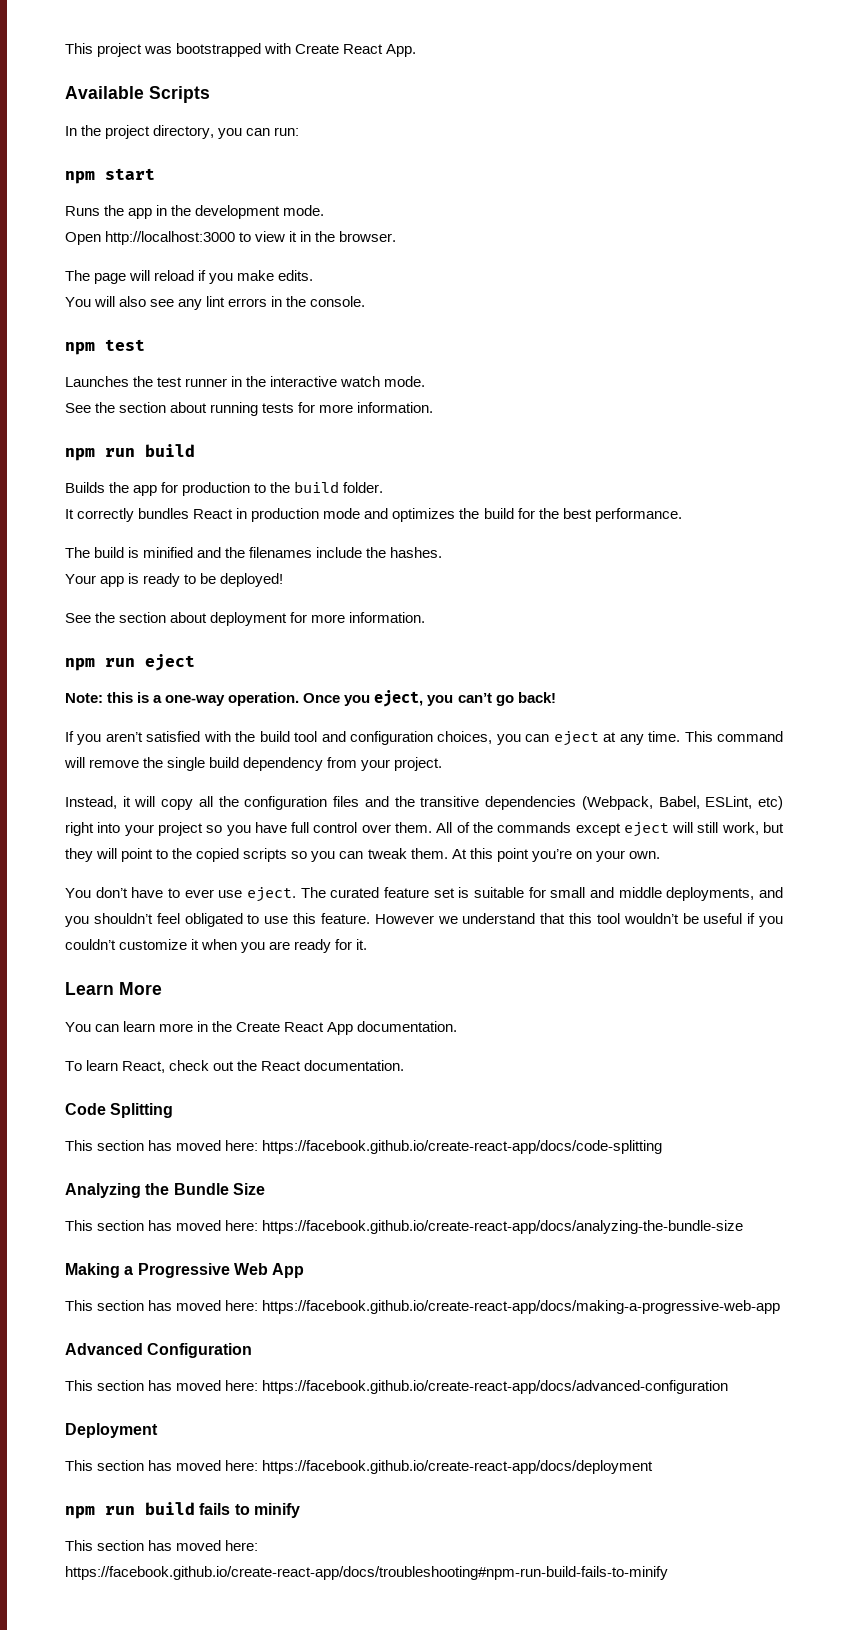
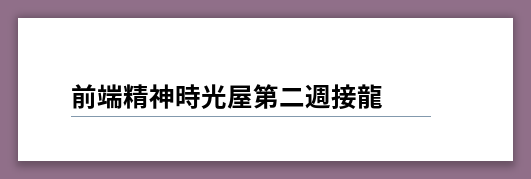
- This project was bootstrapped with Create React App.
- Available Scripts
- In the project directory, you can run:
- npm start
- Runs the app in the development mode.
- Open http://localhost:3000 to view it in the browser.
- The page will reload if you make edits.
- You will also see any lint errors in the console.
- npm test
- Launches the test runner in the interactive watch mode.
- See the section about running tests for more information.
- npm run build
- Builds the app for production to the build folder.
- It correctly bundles React in production mode and optimizes the build for the best performance.
- The build is minified and the filenames include the hashes.
- Your app is ready to be deployed!
- See the section about deployment for more information.
- npm run eject
- Note: this is a one-way operation. Once you eject, you can’t go back!
- If you aren’t satisfied with the build tool and configuration choices, you can eject at any time. This command will remove the single build dependency from your project.
- Instead, it will copy all the configuration files and the transitive dependencies (Webpack, Babel, ESLint, etc) right into your project so you have full control over them. All of the commands except eject will still work, but they will point to the copied scripts so you can tweak them. At this point you’re on your own.
- You don’t have to ever use eject. The curated feature set is suitable for small and middle deployments, and you shouldn’t feel obligated to use this feature. However we understand that this tool wouldn’t be useful if you couldn’t customize it when you are ready for it.
- Learn More
- You can learn more in the Create React App documentation.
- To learn React, check out the React documentation.
- Code Splitting
- This section has moved here: https://facebook.github.io/create-react-app/docs/code-splitting
- Analyzing the Bundle Size
- This section has moved here: https://facebook.github.io/create-react-app/docs/analyzing-the-bundle-size
- Making a Progressive Web App
- This section has moved here: https://facebook.github.io/create-react-app/docs/making-a-progressive-web-app
- Advanced Configuration
- This section has moved here: https://facebook.github.io/create-react-app/docs/advanced-configuration
- Deployment
- This section has moved here: https://facebook.github.io/create-react-app/docs/deployment
- npm run build fails to minify
- This section has moved here: https://facebook.github.io/create-react-app/docs/troubleshooting#npm-run-build-fails-to-minify
+ 前端精神時光屋第二週接龍

